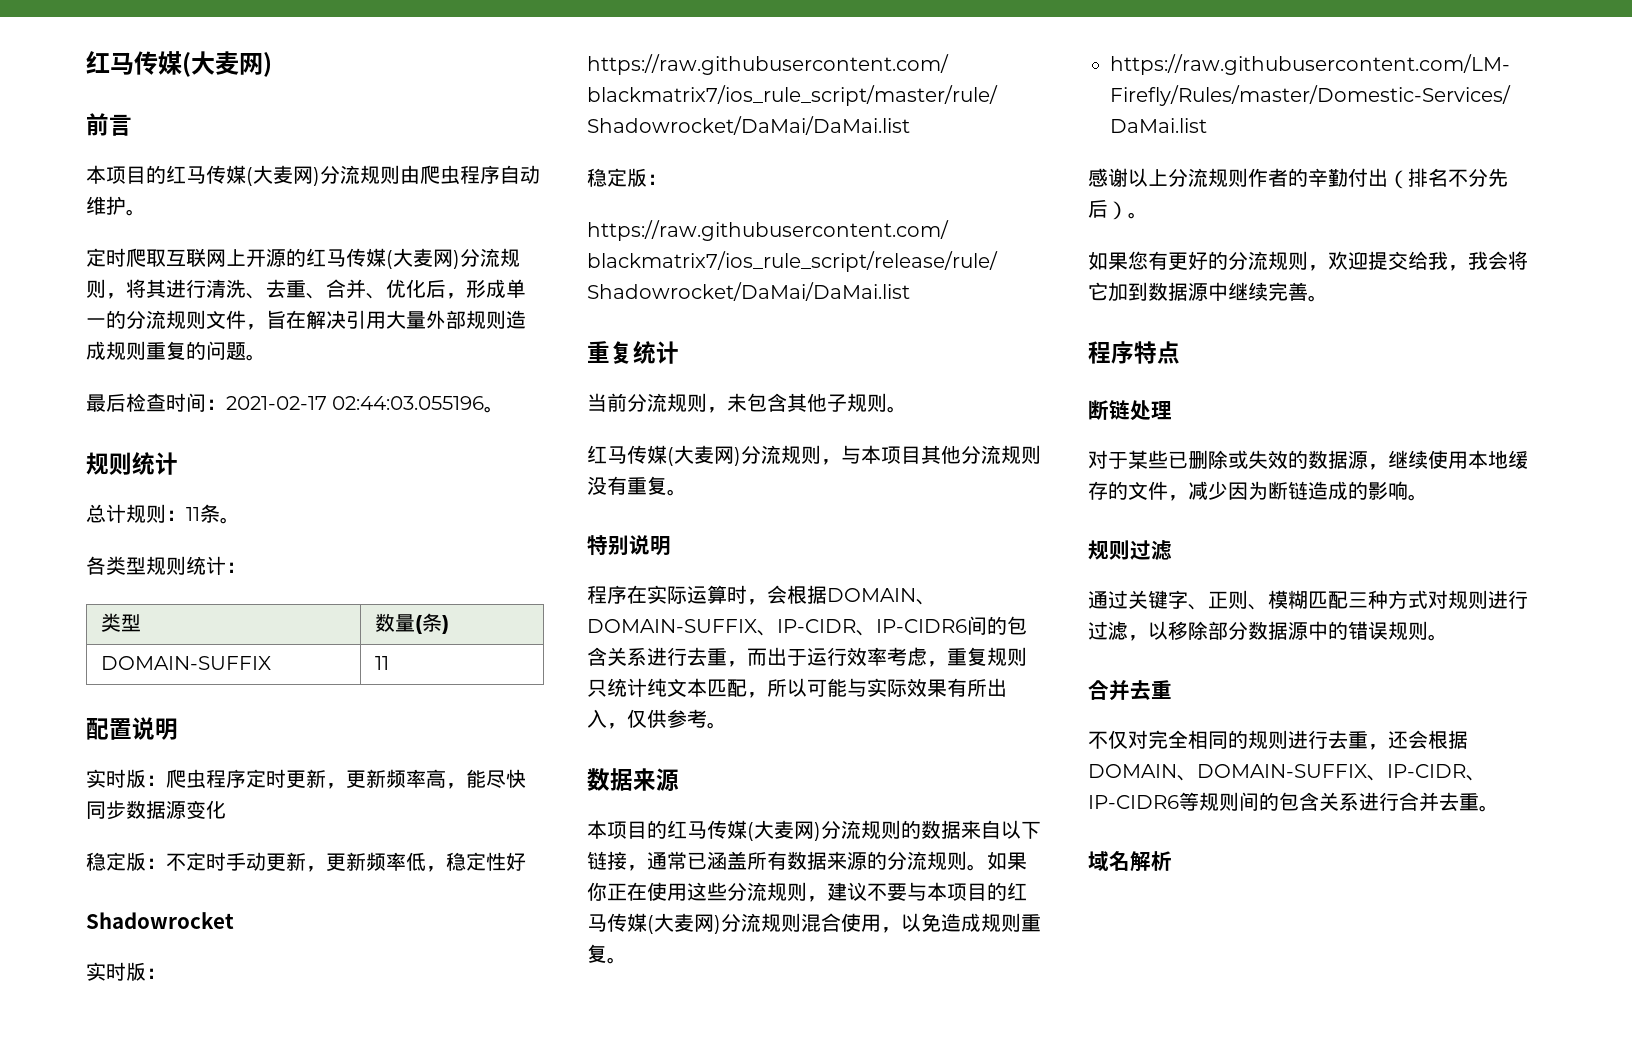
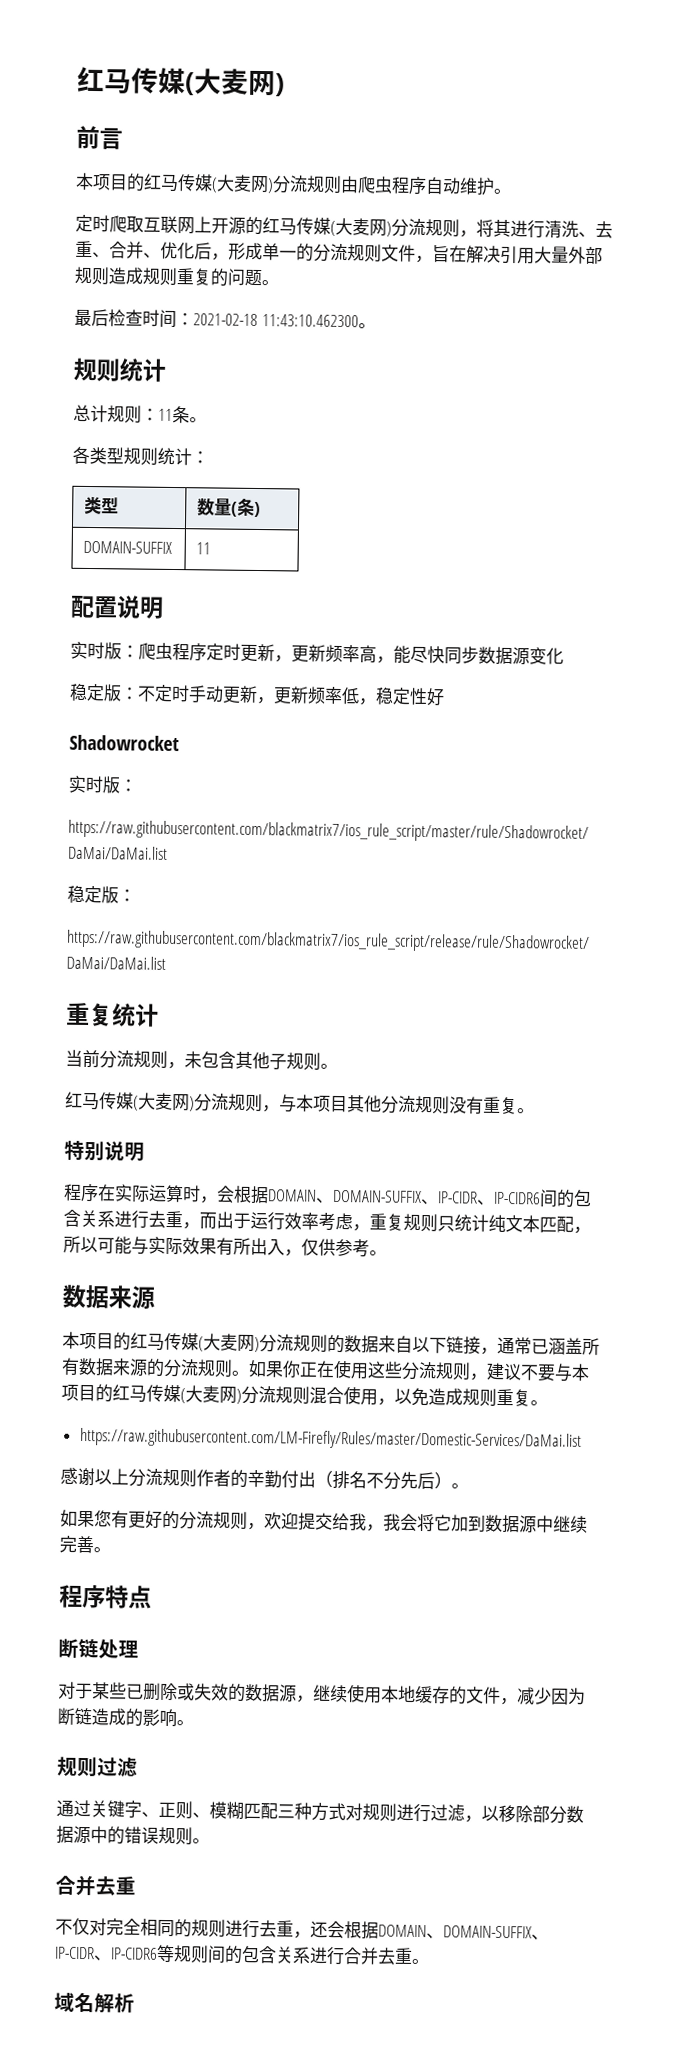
- 最后检查时间：2021-02-17 02:44:03.055196。
+ 最后检查时间：2021-02-18 11:43:10.462300。

